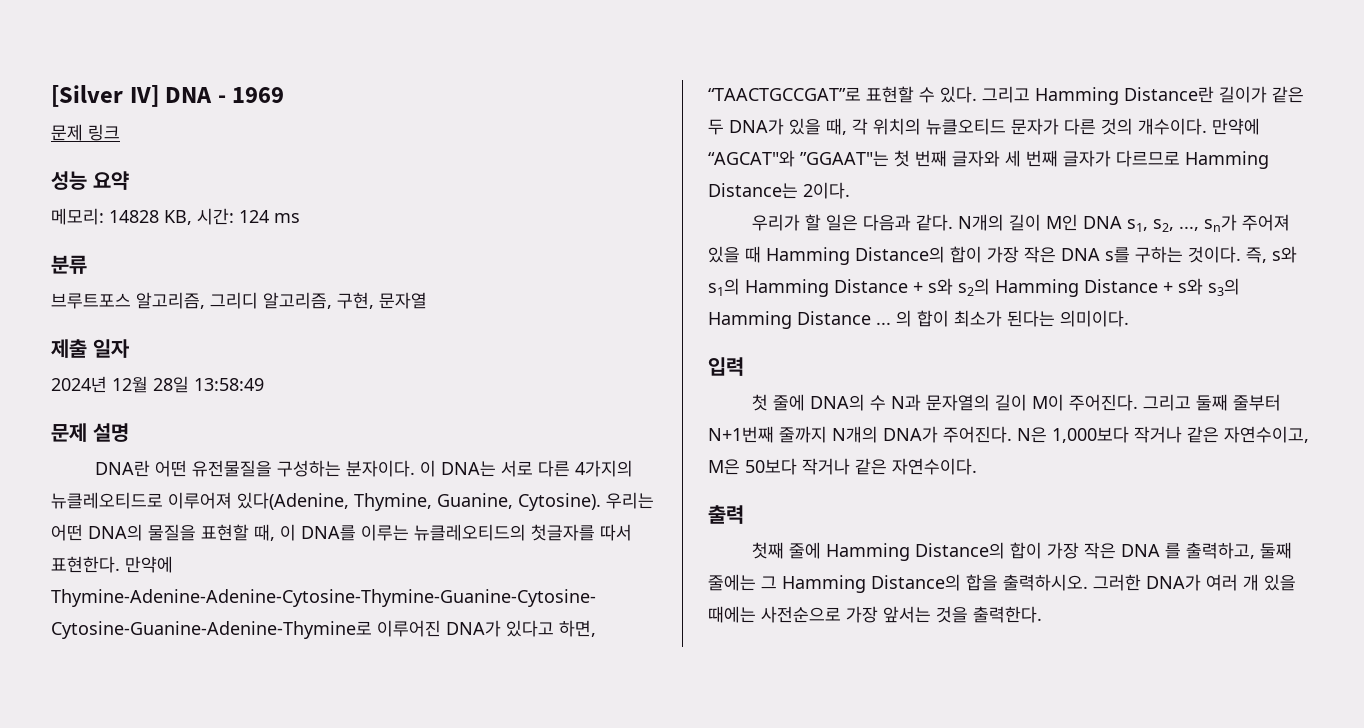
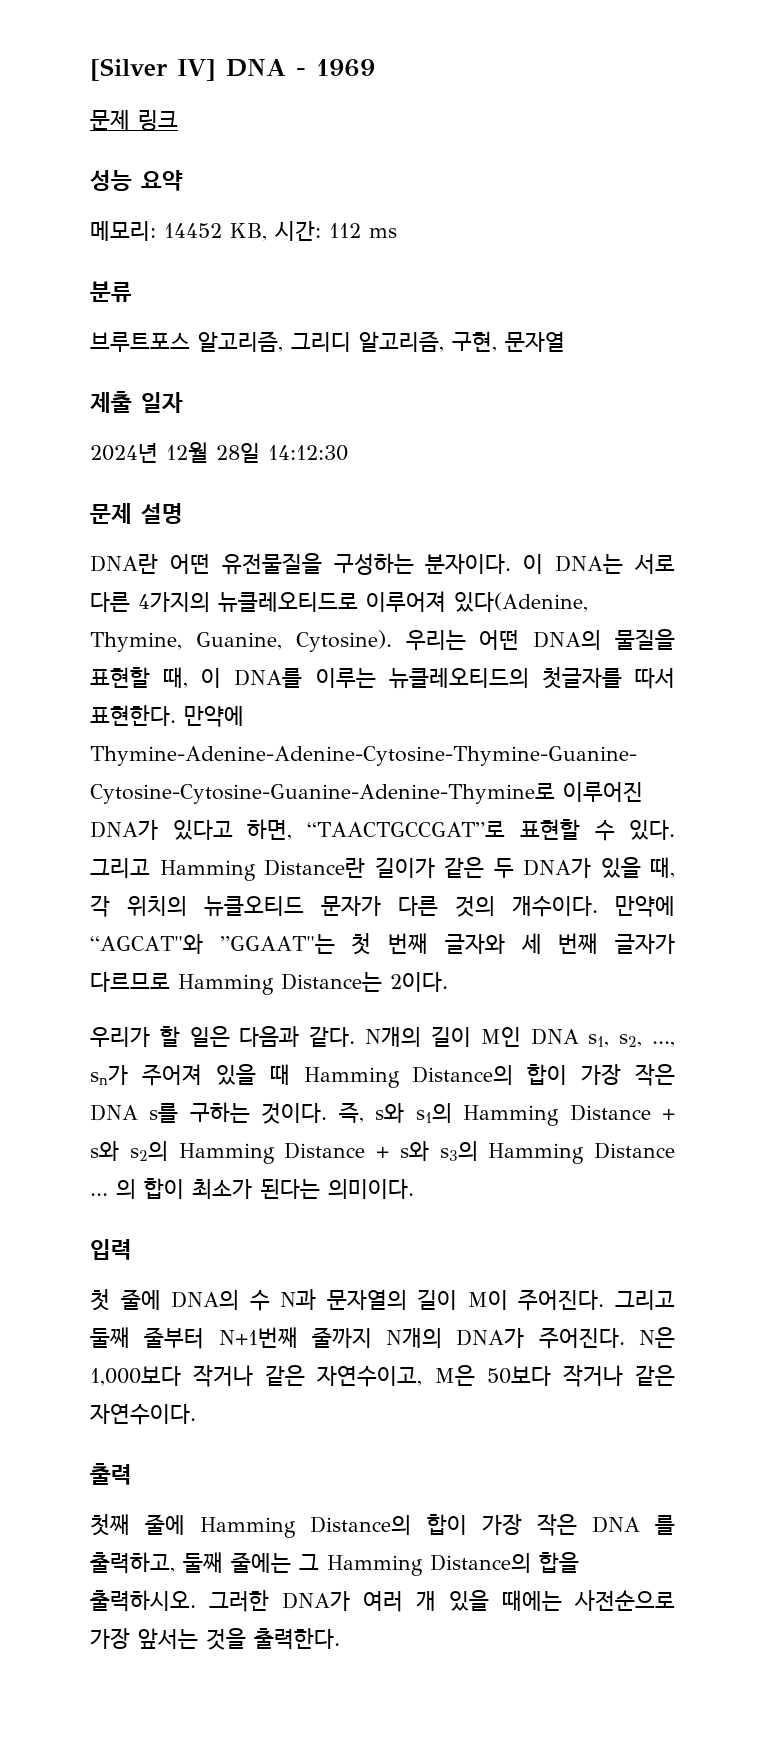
- 메모리: 14828 KB, 시간: 124 ms
+ 메모리: 14452 KB, 시간: 112 ms
- 2024년 12월 28일 13:58:49
+ 2024년 12월 28일 14:12:30

